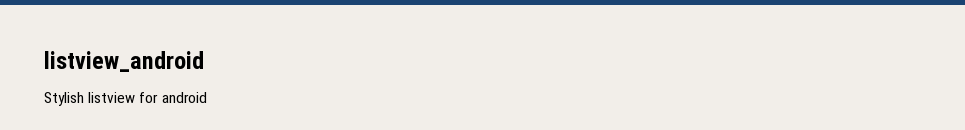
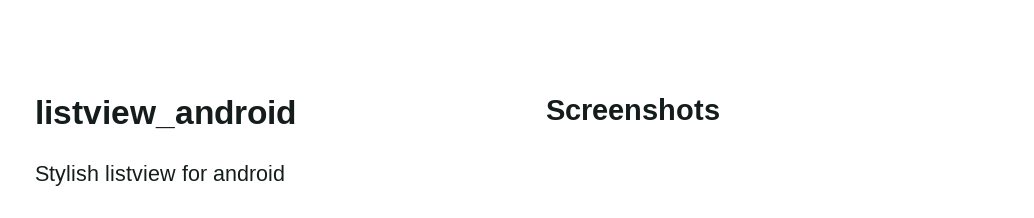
+ Screenshots

